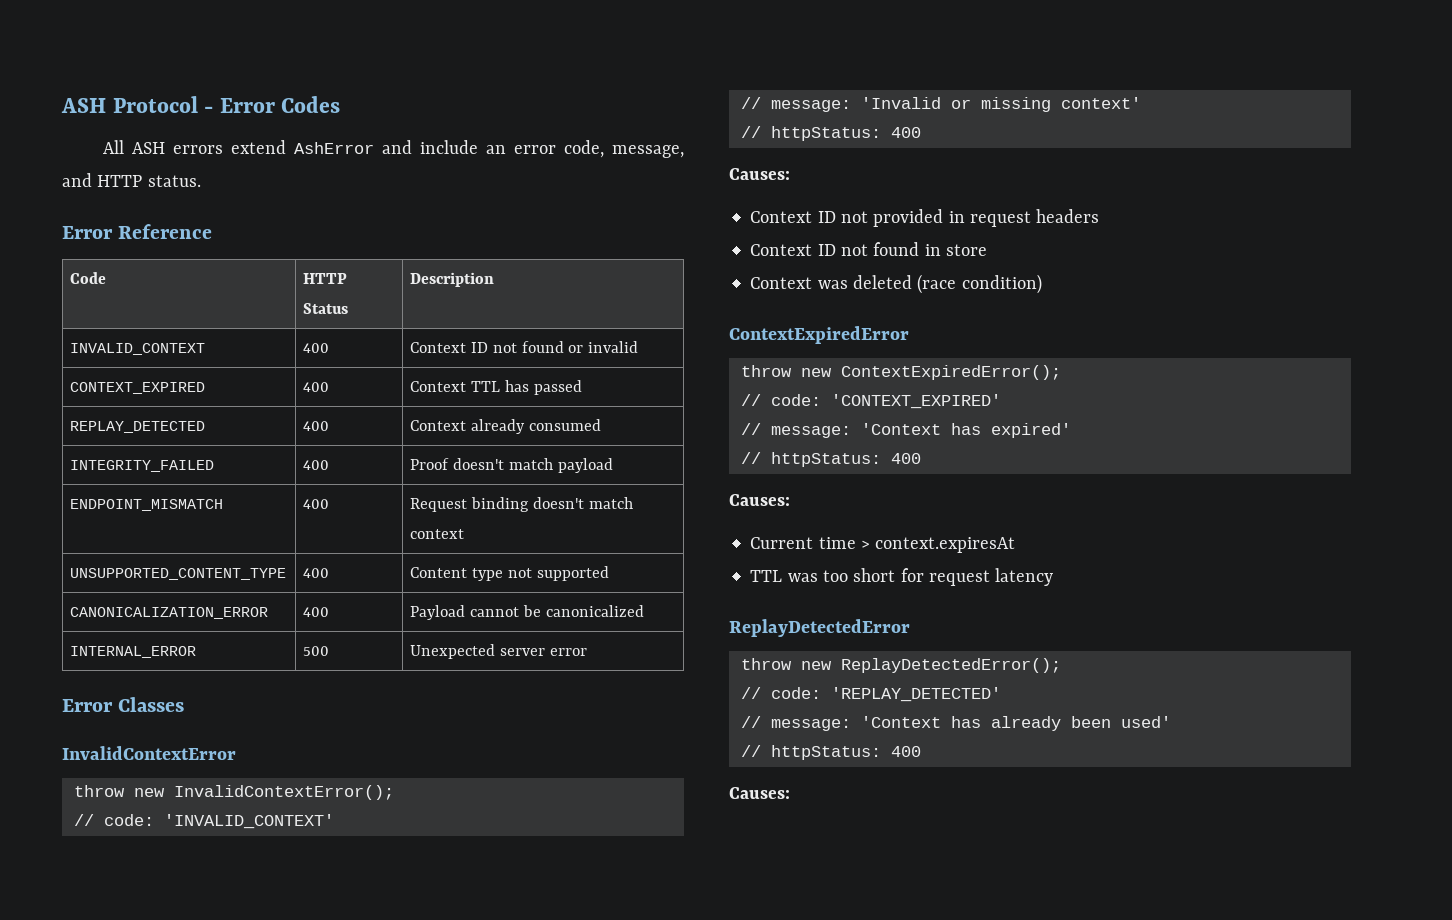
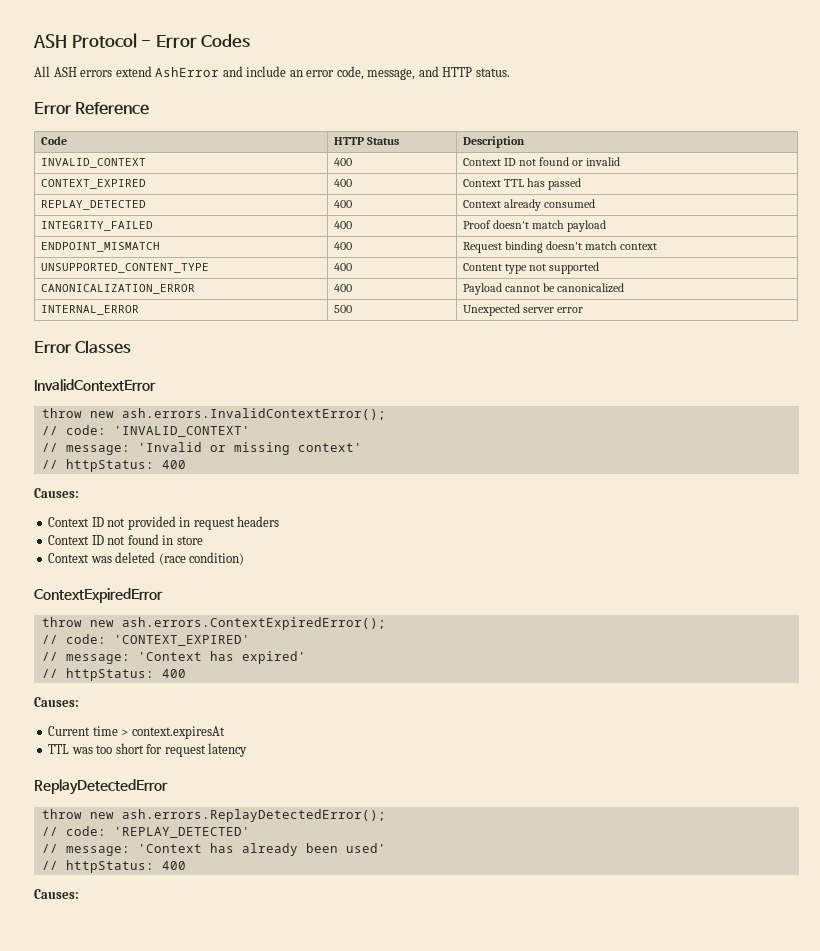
- throw new InvalidContextError();
+ throw new ash.errors.InvalidContextError();
- throw new ContextExpiredError();
+ throw new ash.errors.ContextExpiredError();
- throw new ReplayDetectedError();
+ throw new ash.errors.ReplayDetectedError();

